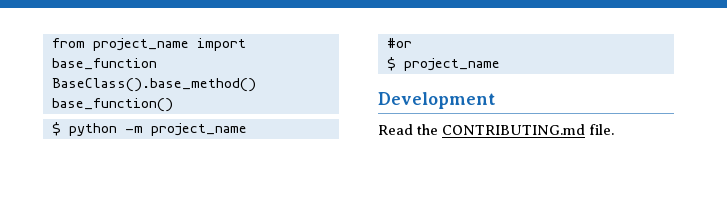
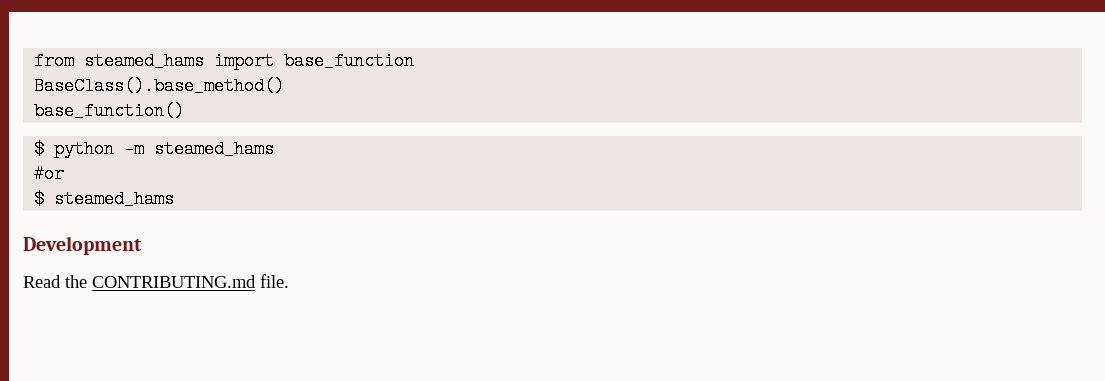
- from project_name import base_function
+ from steamed_hams import base_function
- $ python -m project_name
+ $ python -m steamed_hams
- $ project_name
+ $ steamed_hams

